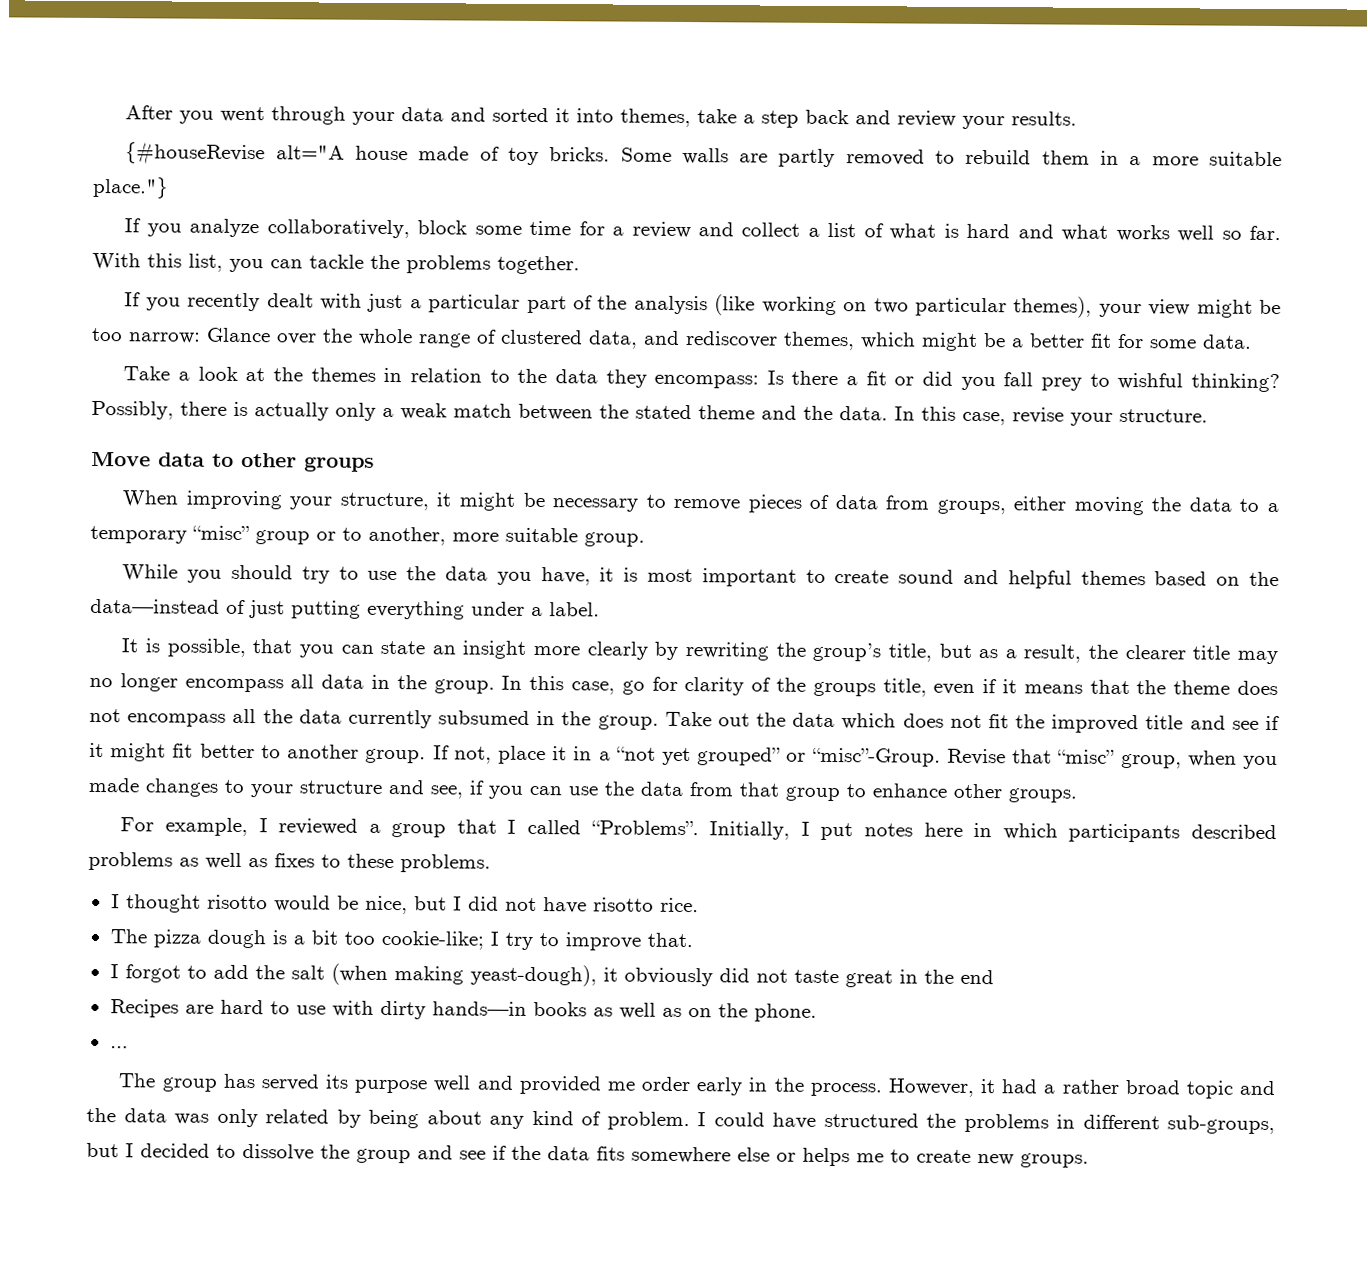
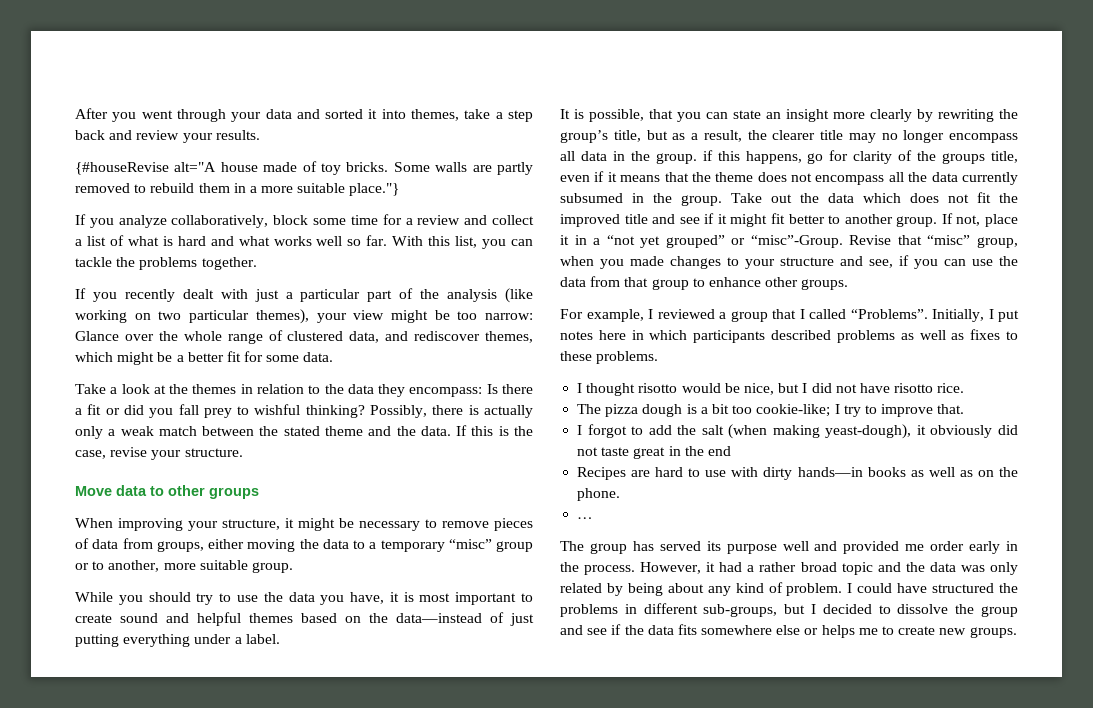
- In this case, revise your structure.
+ If this is the case, revise your structure.
- It is possible, that you can state an insight more clearly by rewriting the group’s title, but as a result, the clearer title may no longer encompass all data in the group. In this case, go for clarity of the groups title, even if it means that the theme does not encompass all the data currently subsumed in the group.
+ It is possible, that you can state an insight more clearly by rewriting the group’s title, but as a result, the clearer title may no longer encompass all data in the group. if this happens, go for clarity of the groups title, even if it means that the theme does not encompass all the data currently subsumed in the group.

